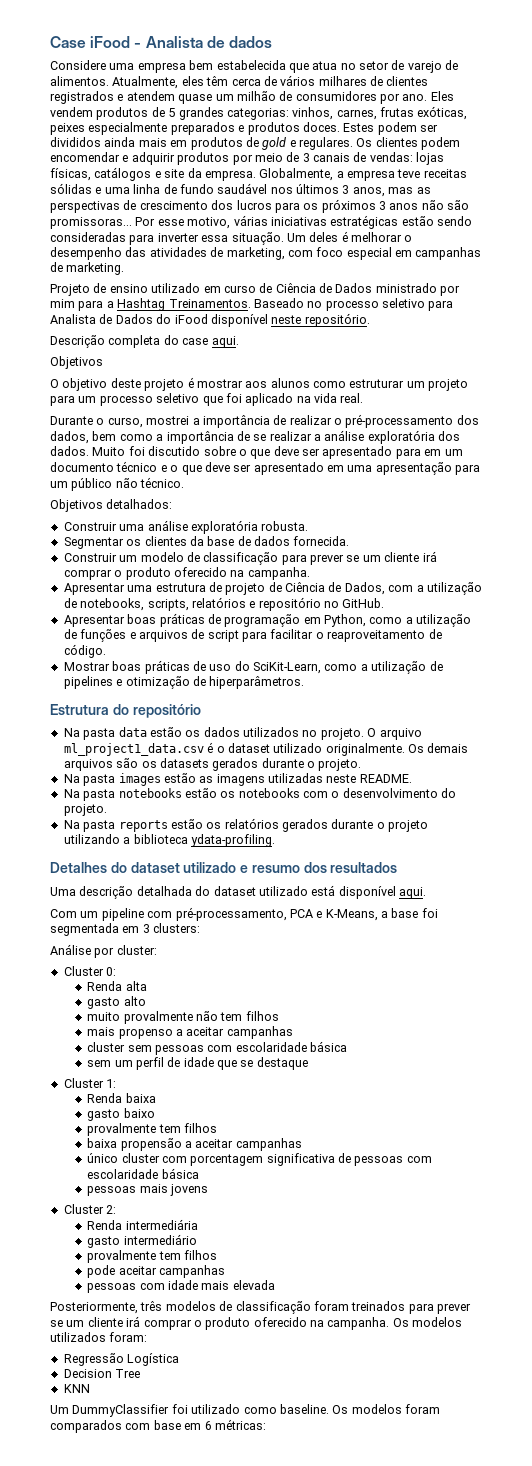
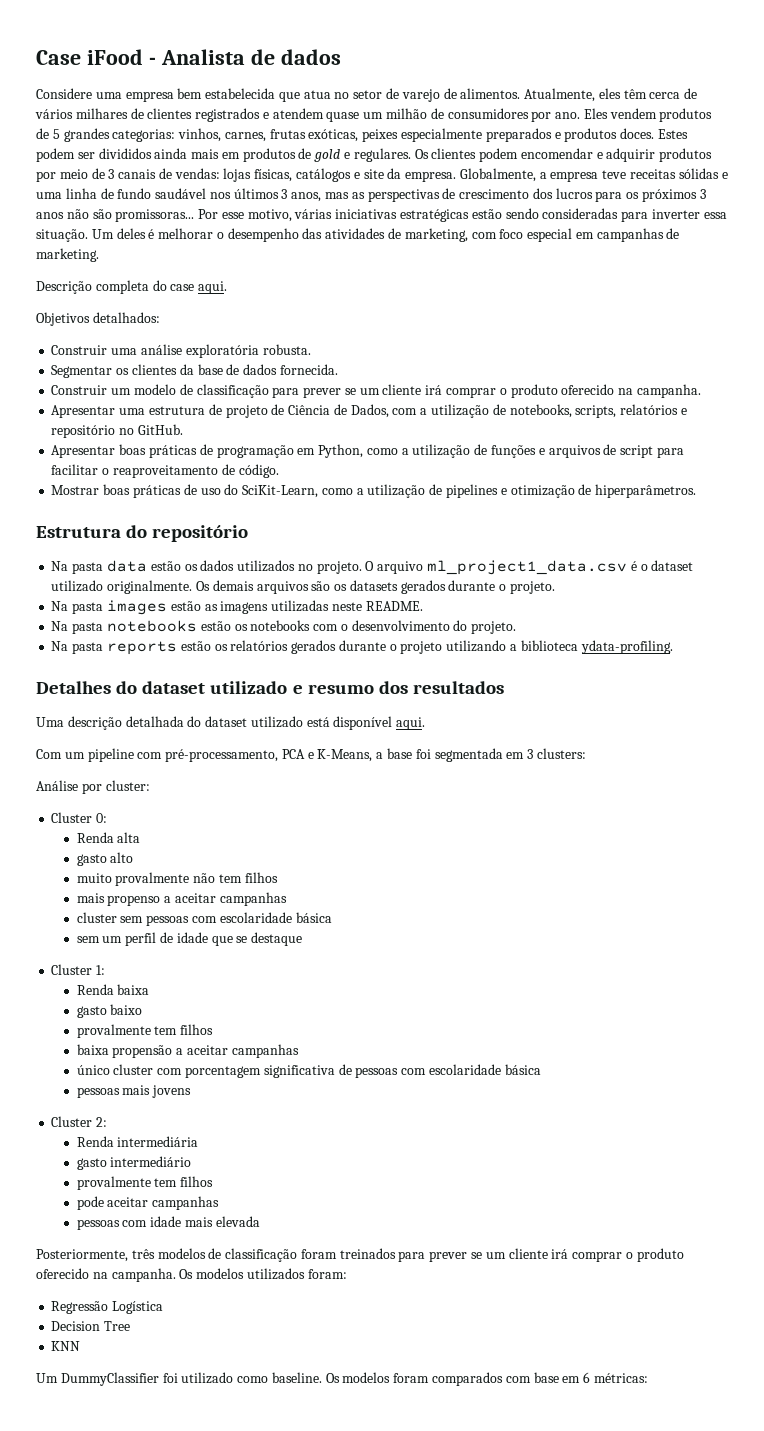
- Projeto de ensino utilizado em curso de Ciência de Dados ministrado por mim para a Hashtag Treinamentos. Baseado no processo seletivo para Analista de Dados do iFood disponível neste repositório.
  Descrição completa do case aqui.
- Objetivos
- O objetivo deste projeto é mostrar aos alunos como estruturar um projeto para um processo seletivo que foi aplicado na vida real.
- Durante o curso, mostrei a importância de realizar o pré-processamento dos dados, bem como a importância de se realizar a análise exploratória dos dados. Muito foi discutido sobre o que deve ser apresentado para em um documento técnico e o que deve ser apresentado em uma apresentação para um público não técnico.

